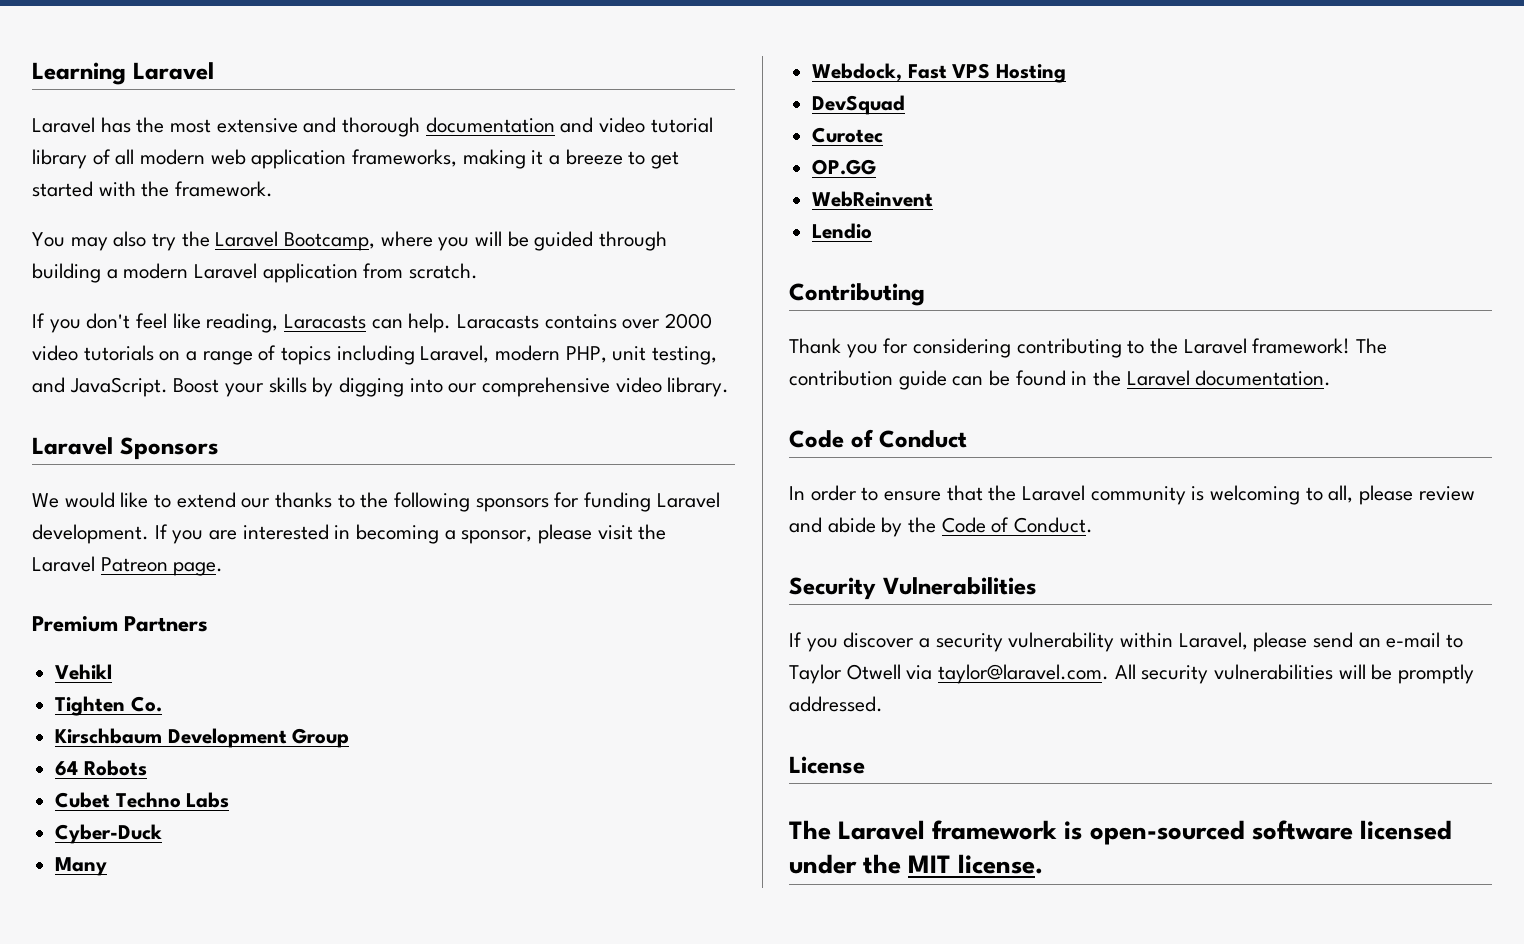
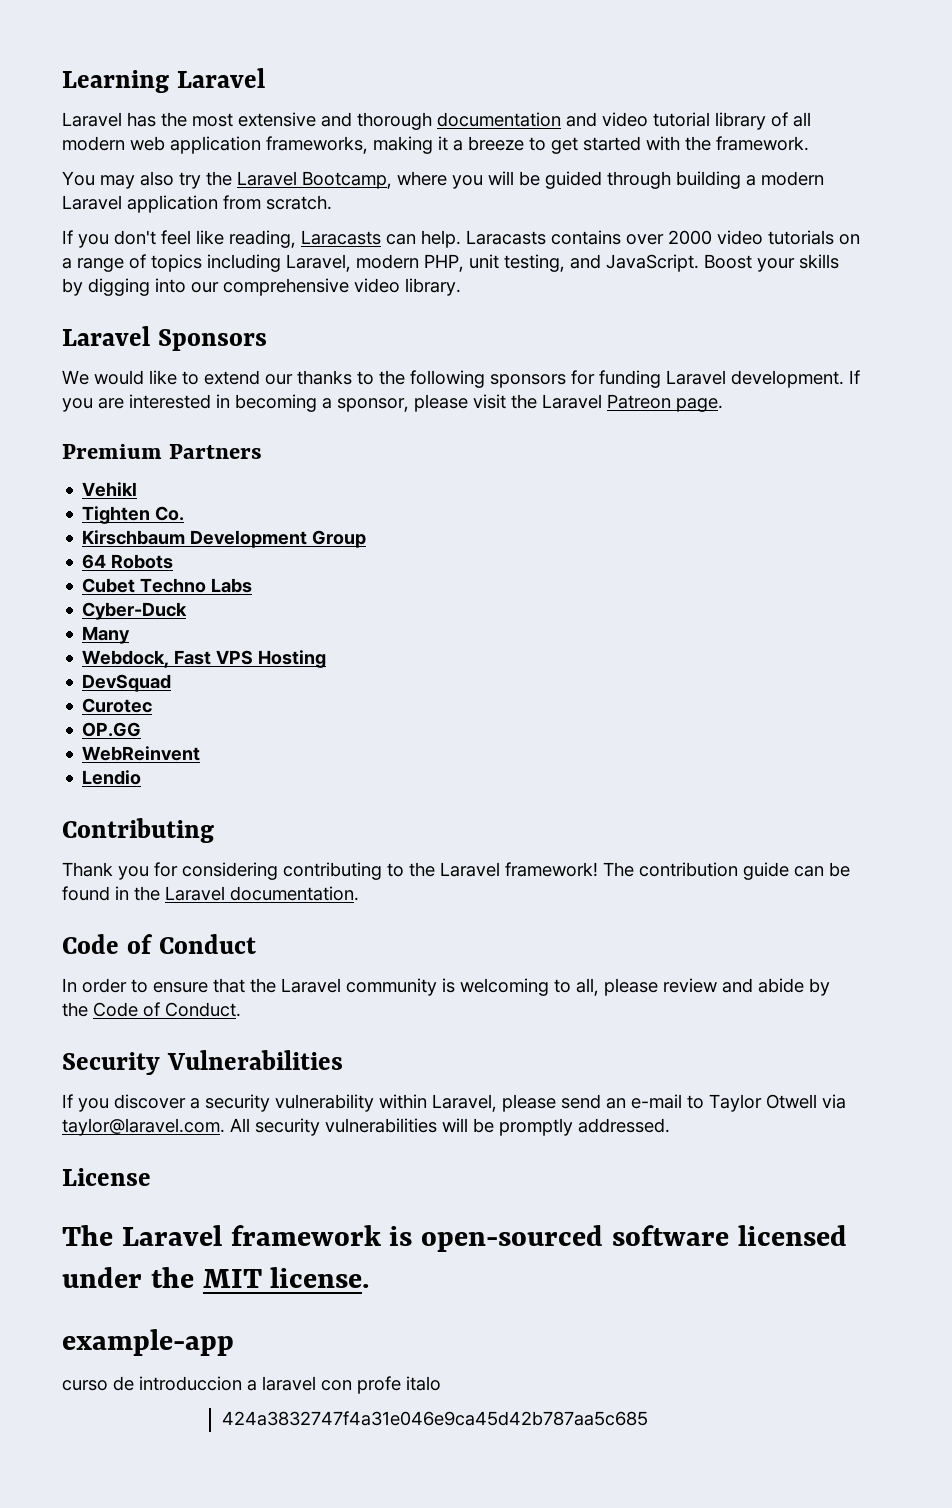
+ example-app
+ curso de introduccion a laravel con profe italo
+ 424a3832747f4a31e046e9ca45d42b787aa5c685

